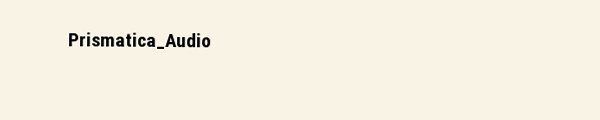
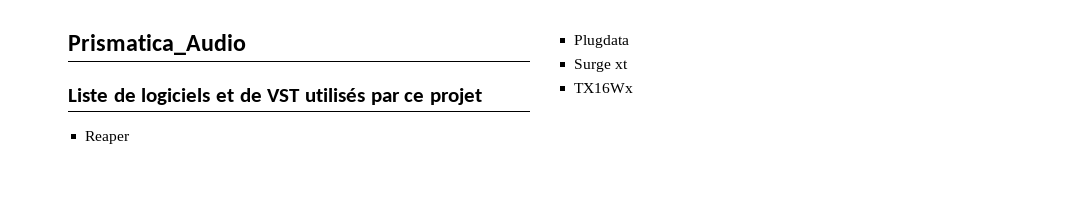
+ Liste de logiciels et de VST utilisés par ce projet
+ Reaper
+ Plugdata
+ Surge xt
+ TX16Wx

